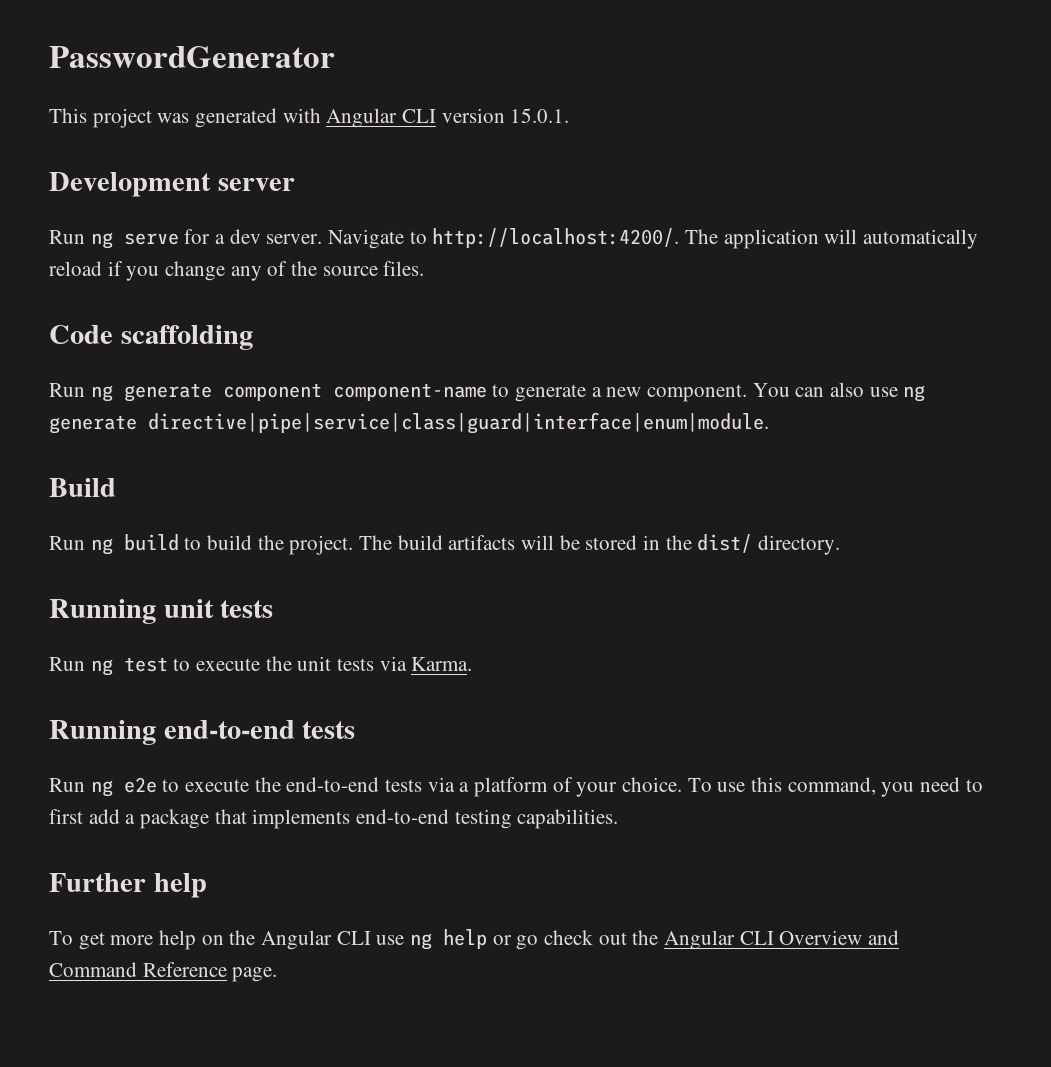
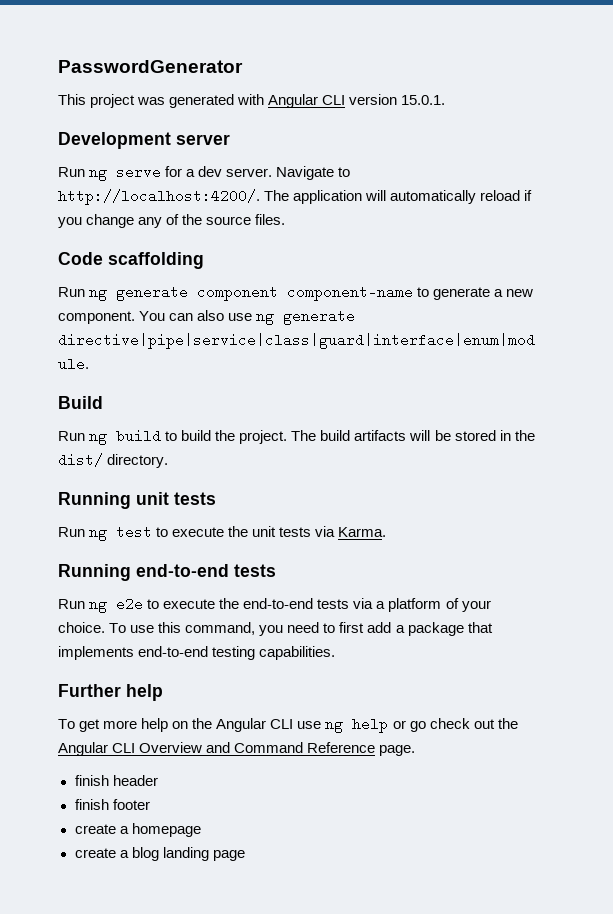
+ finish header
+ finish footer
+ create a homepage
+ create a blog landing page

